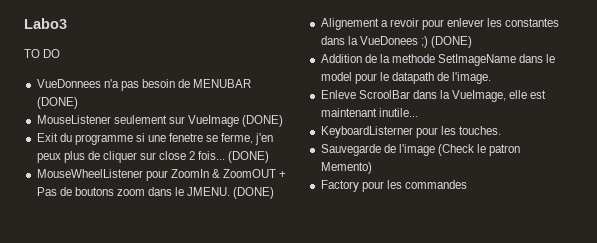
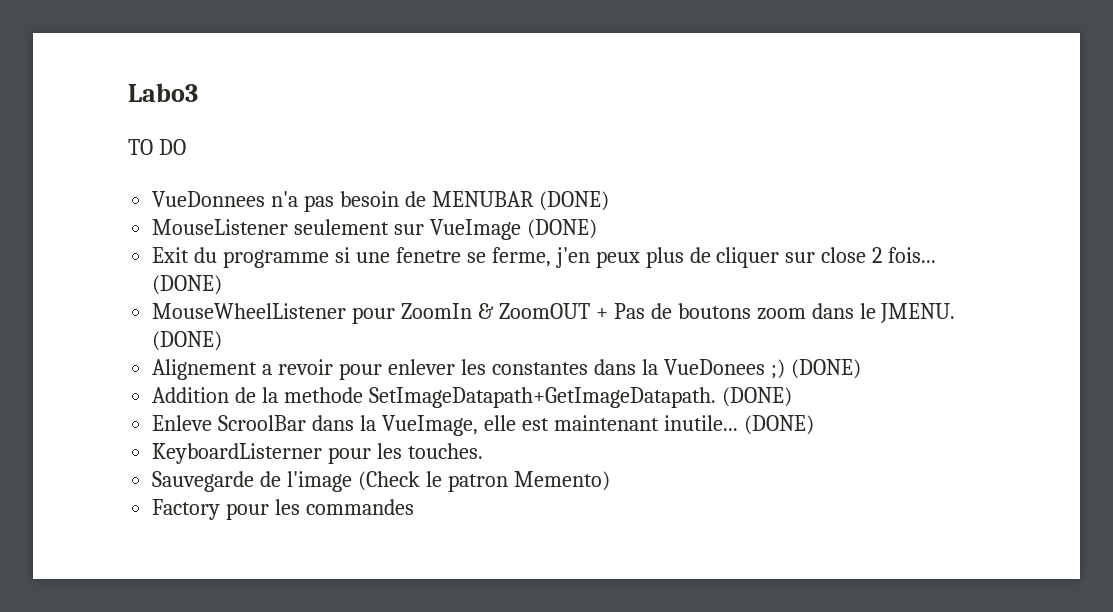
- Addition de la methode SetImageName dans le model pour le datapath de l'image.
+ Addition de la methode SetImageDatapath+GetImageDatapath. (DONE)
- Enleve ScroolBar dans la VueImage, elle est maintenant inutile...
+ Enleve ScroolBar dans la VueImage, elle est maintenant inutile... (DONE)

